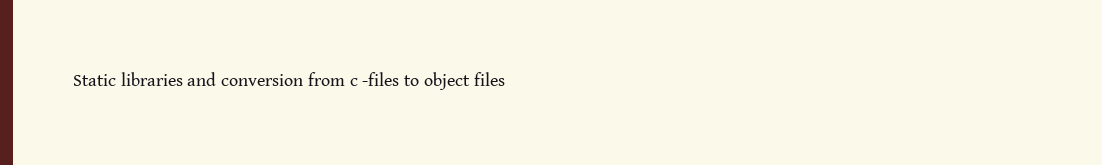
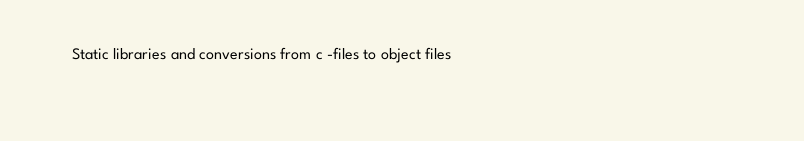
- Static libraries and conversion from c -files to object files
+ Static libraries and conversions from c -files to object files

